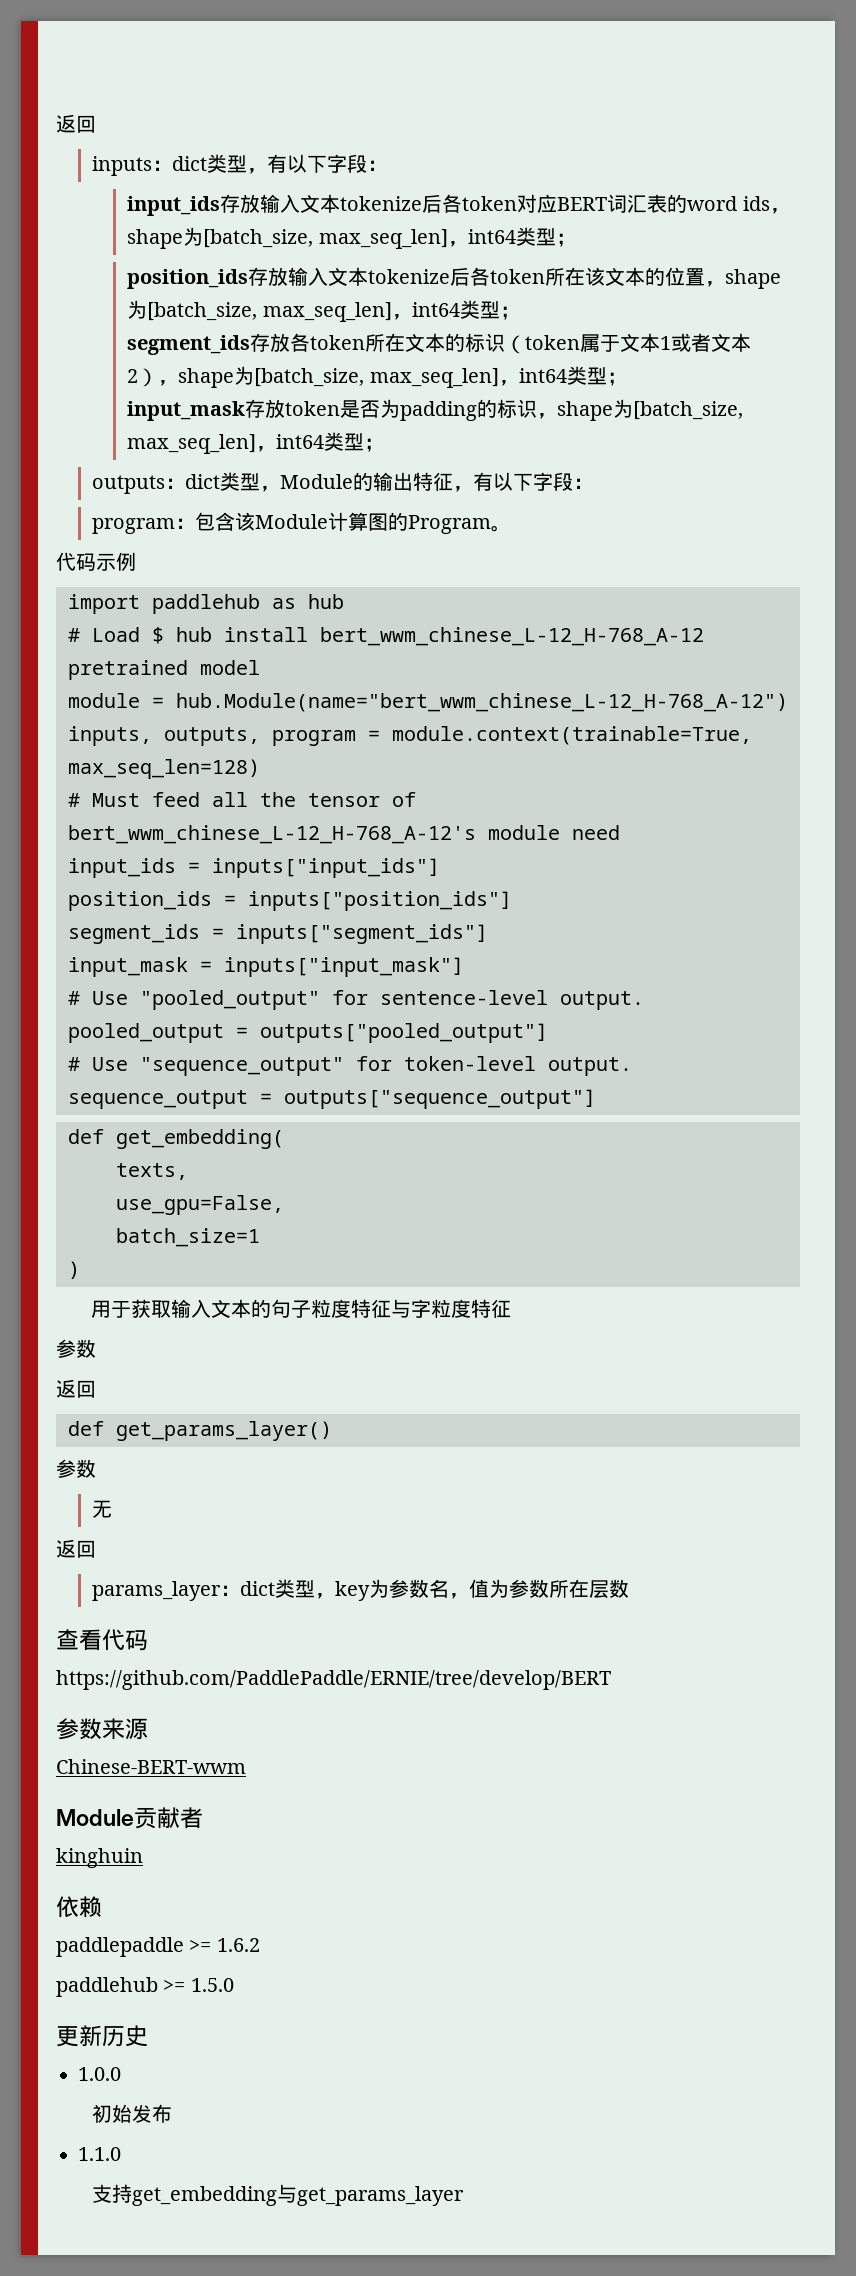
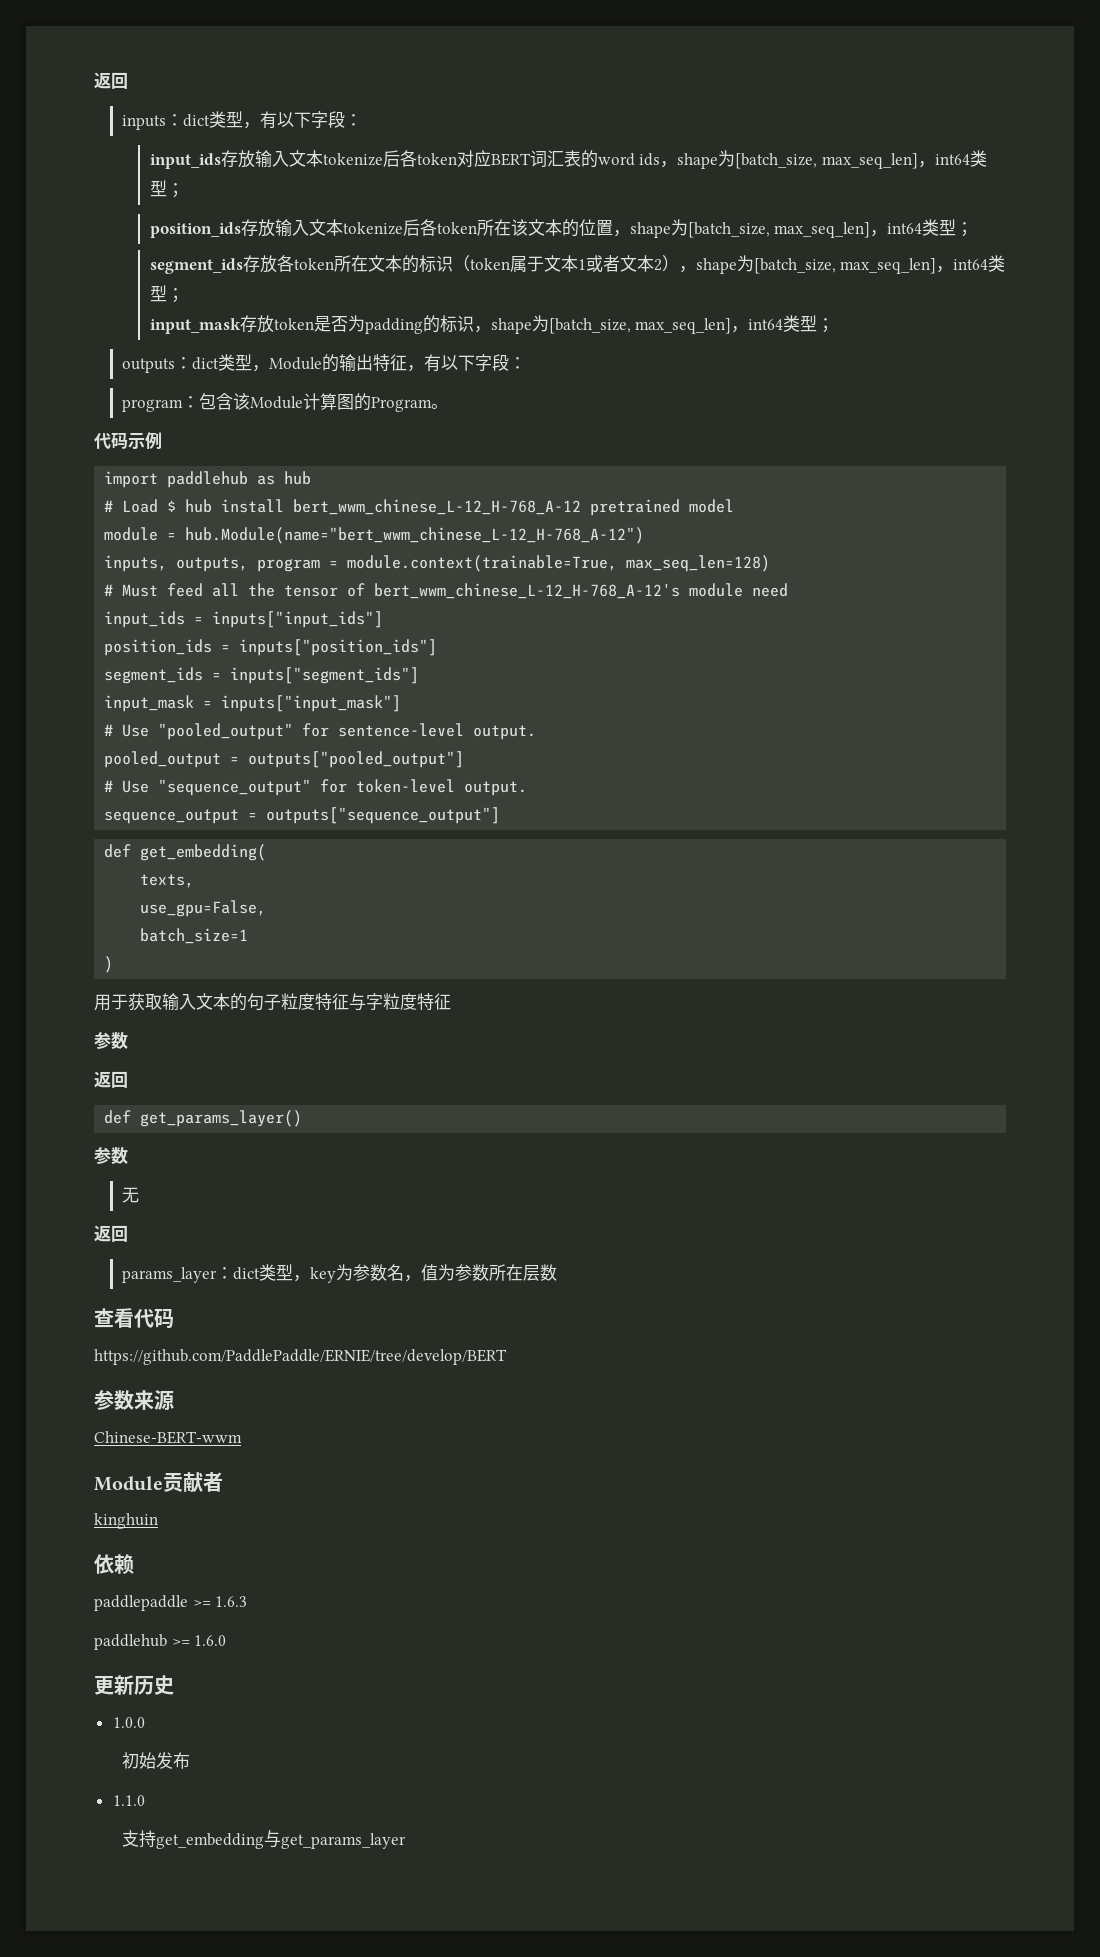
- paddlepaddle >= 1.6.2
+ paddlepaddle >= 1.6.3
- paddlehub >= 1.5.0
+ paddlehub >= 1.6.0

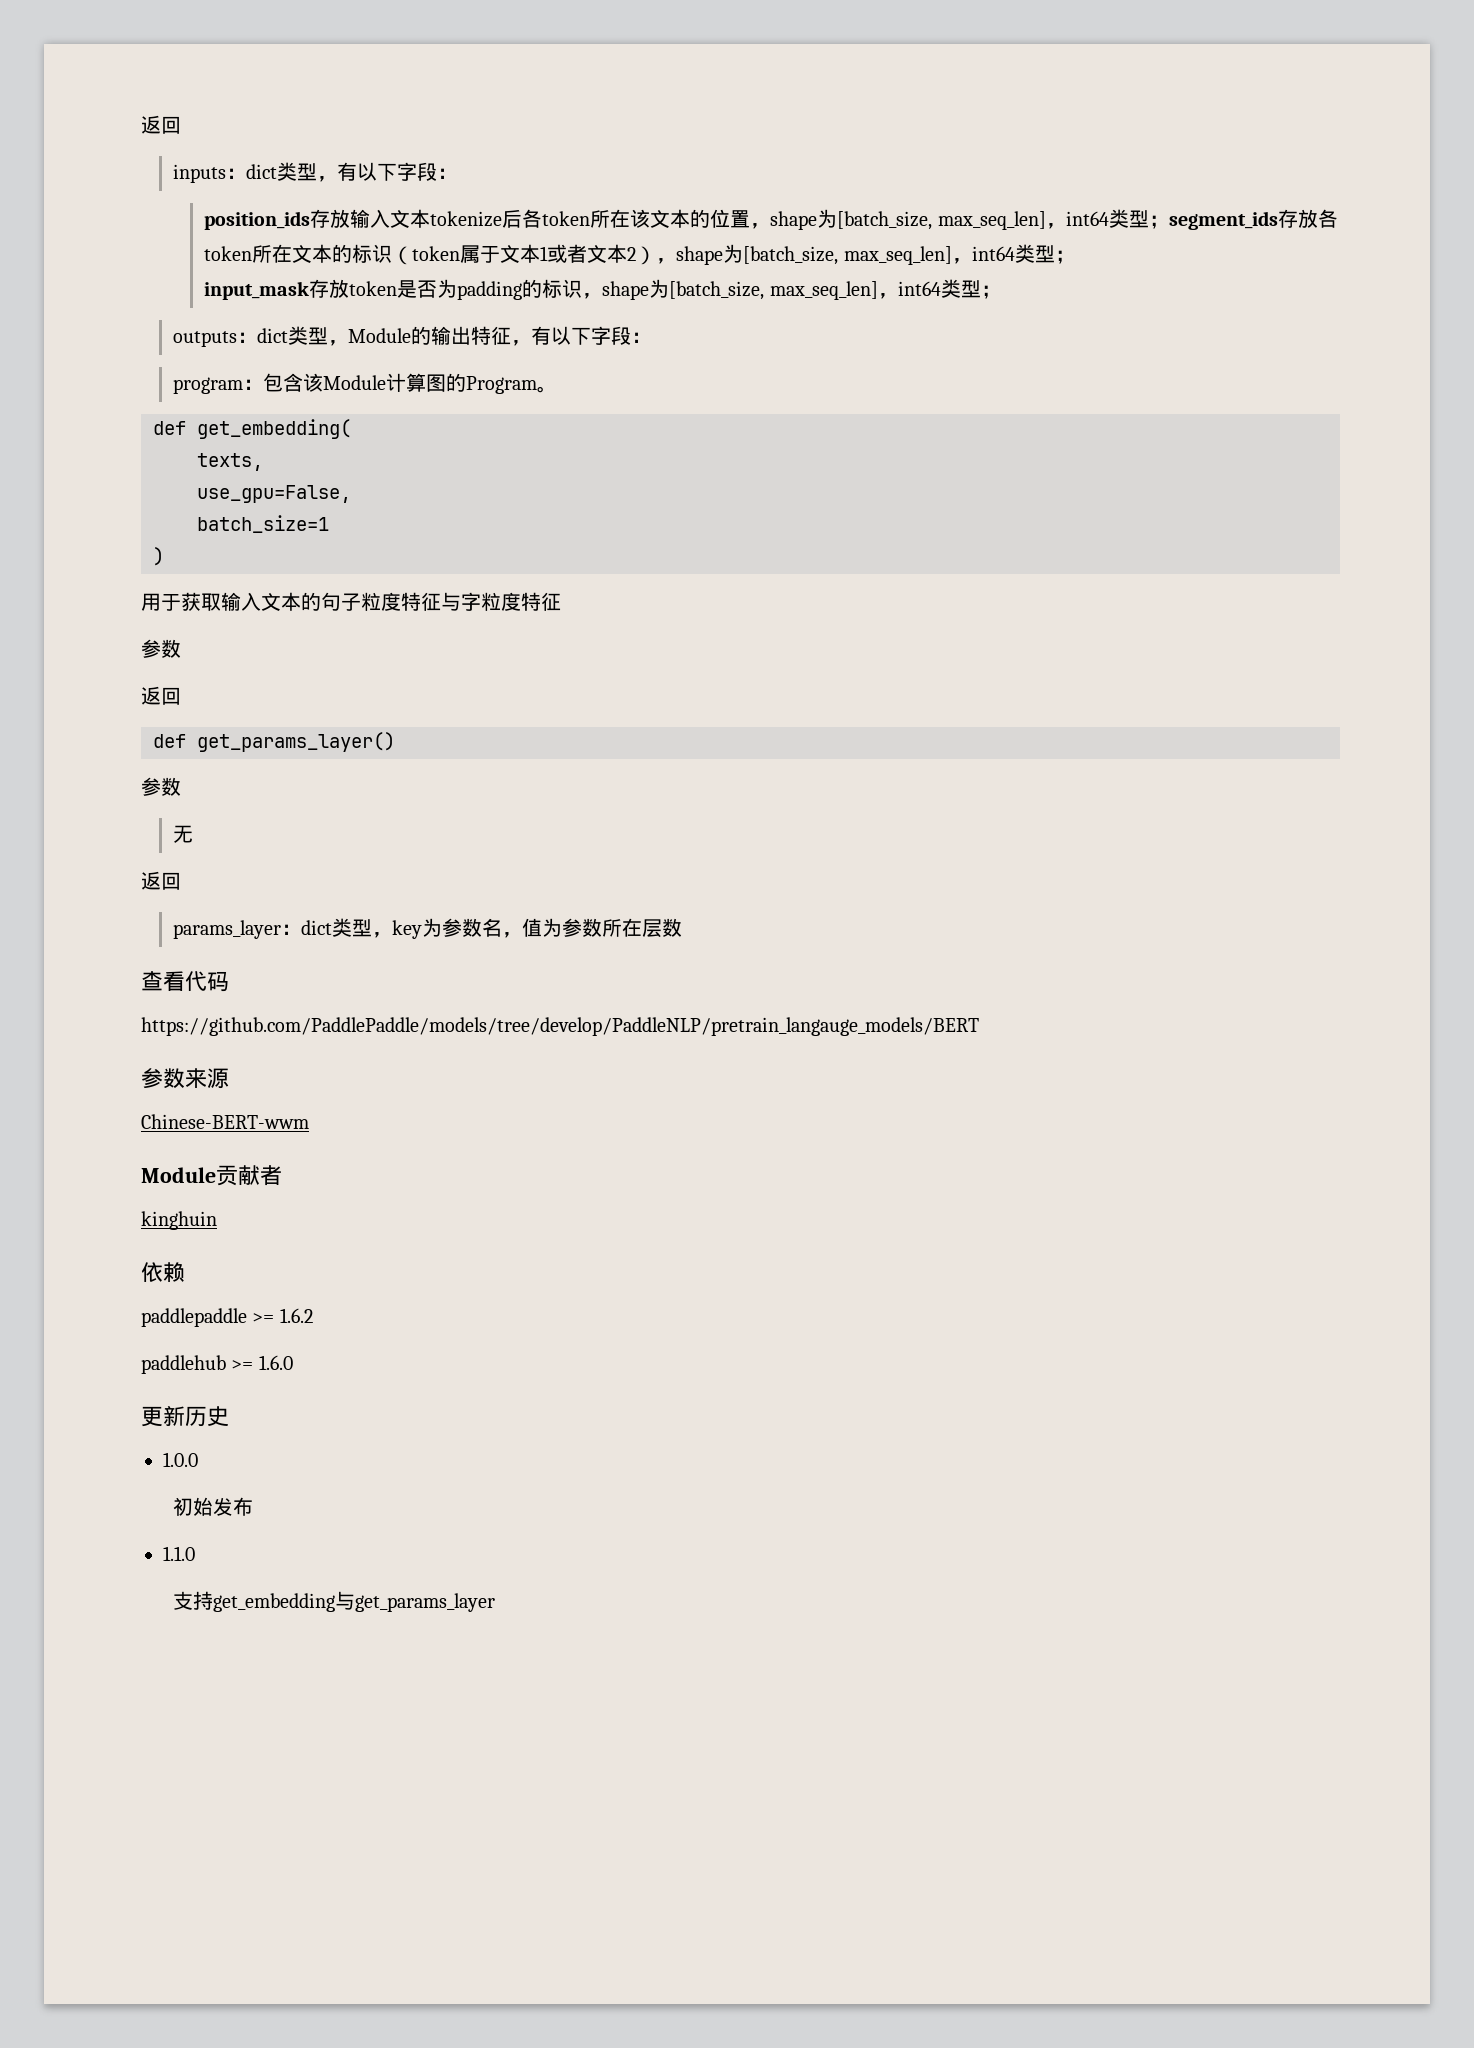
- input_ids存放输入文本tokenize后各token对应BERT词汇表的word ids，shape为[batch_size, max_seq_len]，int64类型；
- position_ids存放输入文本tokenize后各token所在该文本的位置，shape为[batch_size, max_seq_len]，int64类型；
- segment_ids存放各token所在文本的标识（token属于文本1或者文本2），shape为[batch_size, max_seq_len]，int64类型；
+ position_ids存放输入文本tokenize后各token所在该文本的位置，shape为[batch_size, max_seq_len]，int64类型；segment_ids存放各token所在文本的标识（token属于文本1或者文本2），shape为[batch_size, max_seq_len]，int64类型；
- 代码示例
- import paddlehub as hub
- # Load $ hub install bert_wwm_chinese_L-12_H-768_A-12 pretrained model
- module = hub.Module(name="bert_wwm_chinese_L-12_H-768_A-12")
- inputs, outputs, program = module.context(trainable=True, max_seq_len=128)
- # Must feed all the tensor of bert_wwm_chinese_L-12_H-768_A-12's module need
- input_ids = inputs["input_ids"]
- position_ids = inputs["position_ids"]
- segment_ids = inputs["segment_ids"]
- input_mask = inputs["input_mask"]
- # Use "pooled_output" for sentence-level output.
- pooled_output = outputs["pooled_output"]
- # Use "sequence_output" for token-level output.
- sequence_output = outputs["sequence_output"]
- https://github.com/PaddlePaddle/ERNIE/tree/develop/BERT
+ https://github.com/PaddlePaddle/models/tree/develop/PaddleNLP/pretrain_langauge_models/BERT
- paddlepaddle >= 1.6.3
+ paddlepaddle >= 1.6.2

